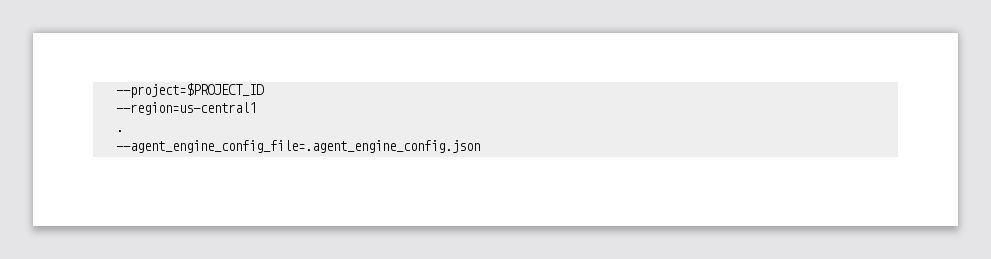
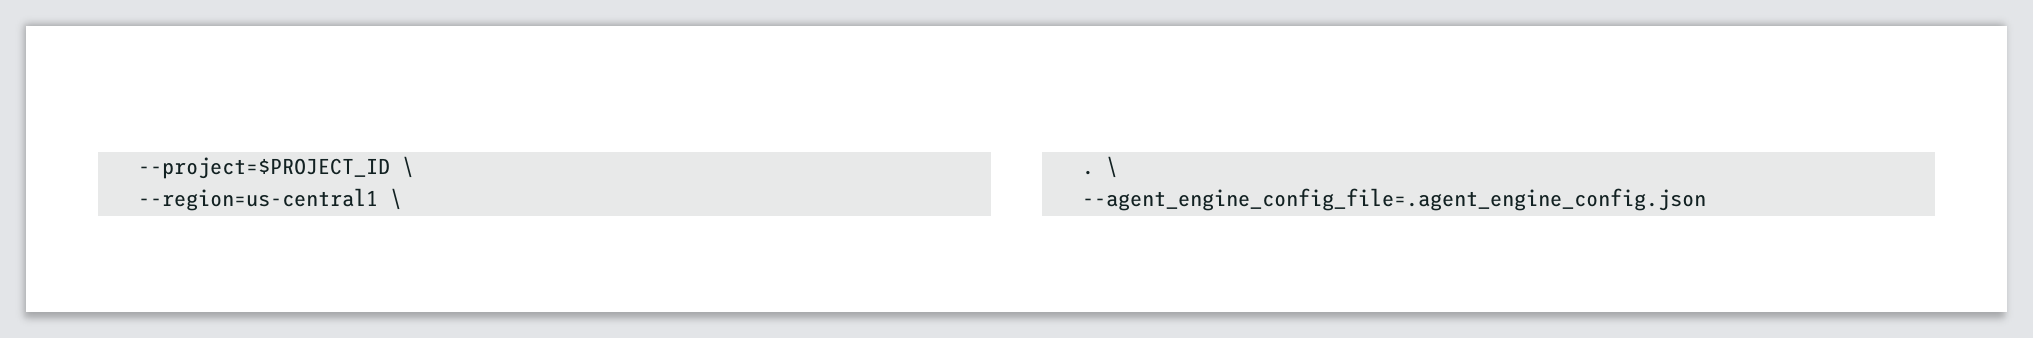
- --project=$PROJECT_ID
+ --project=$PROJECT_ID \
- --region=us-central1
+ --region=us-central1 \
- .
+ . \

